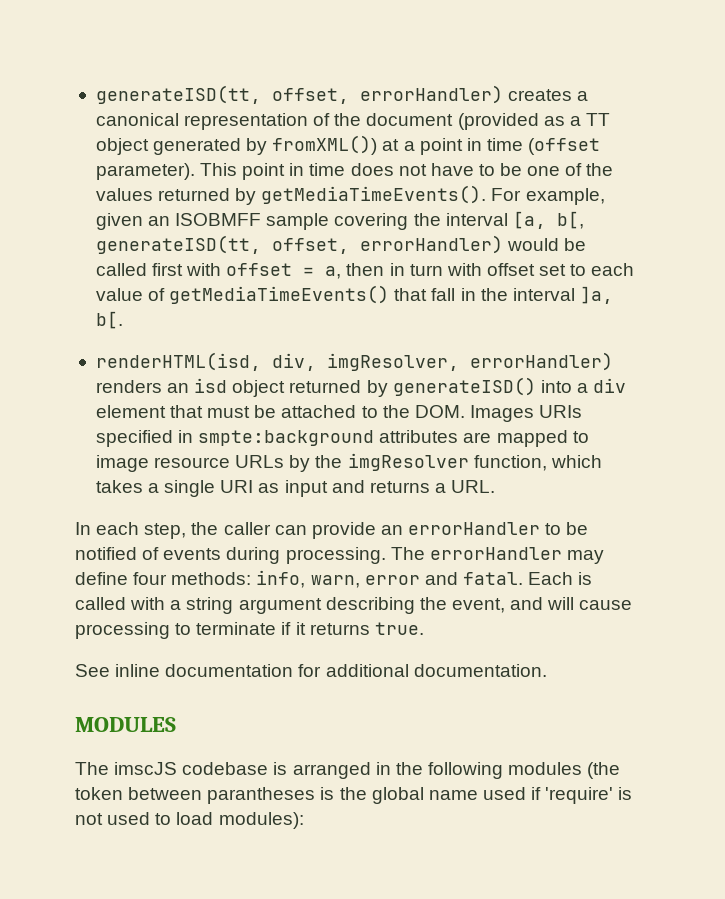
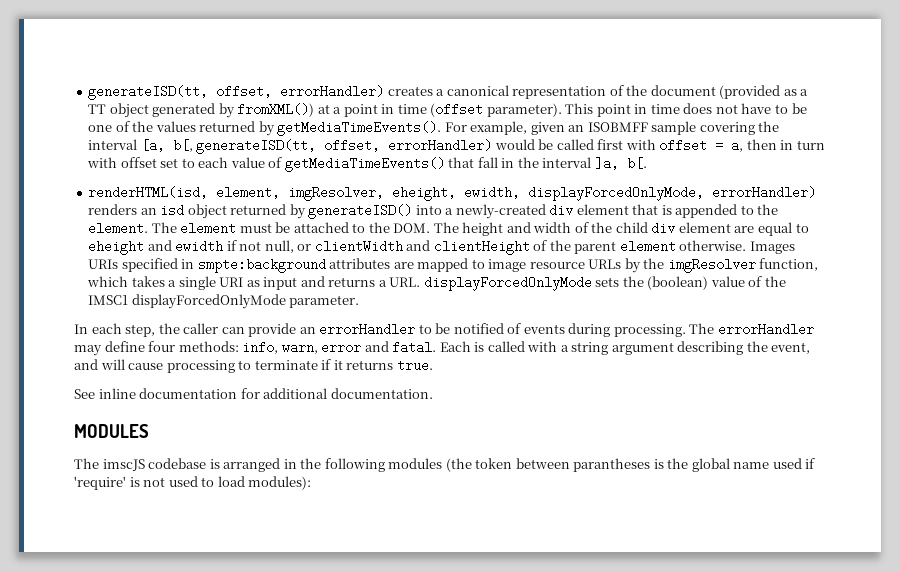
- renderHTML(isd, div, imgResolver, errorHandler) renders an isd object returned by generateISD() into a div element that must be attached to the DOM. Images URIs specified in smpte:background attributes are mapped to image resource URLs by the imgResolver function, which takes a single URI as input and returns a URL.
+ renderHTML(isd, element, imgResolver, eheight, ewidth, displayForcedOnlyMode, errorHandler) renders an isd object returned by generateISD() into a newly-created div element that is appended to the element. The element must be attached to the DOM. The height and width of the child div element are equal to eheight and ewidth if not null, or clientWidth and clientHeight of the parent element otherwise. Images URIs specified in smpte:background attributes are mapped to image resource URLs by the imgResolver function, which takes a single URI as input and returns a URL. displayForcedOnlyMode sets the (boolean) value of the IMSC1 displayForcedOnlyMode parameter.

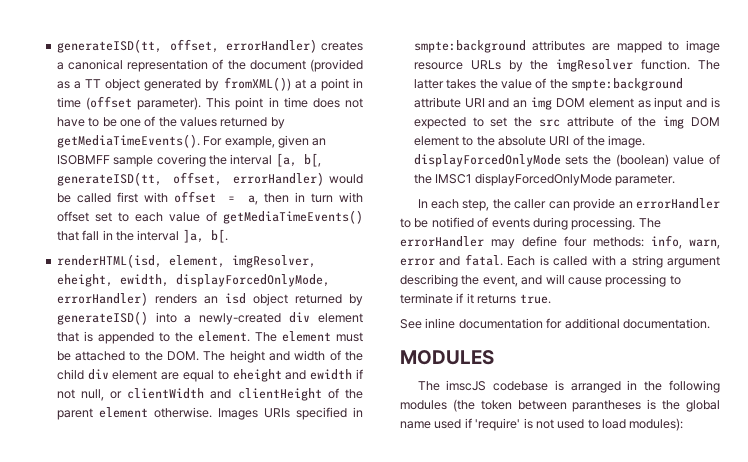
- Images URIs specified in smpte:background attributes are mapped to image resource URLs by the imgResolver function, which takes a single URI as input and returns a URL. displayForcedOnlyMode sets the (boolean) value of the IMSC1 displayForcedOnlyMode parameter.
+ Images URIs specified in smpte:background attributes are mapped to image resource URLs by the imgResolver function. The latter takes the value of the smpte:background attribute URI and an img DOM element as input and is expected to set the src attribute of the img DOM element to the absolute URI of the image. displayForcedOnlyMode sets the (boolean) value of the IMSC1 displayForcedOnlyMode parameter.

